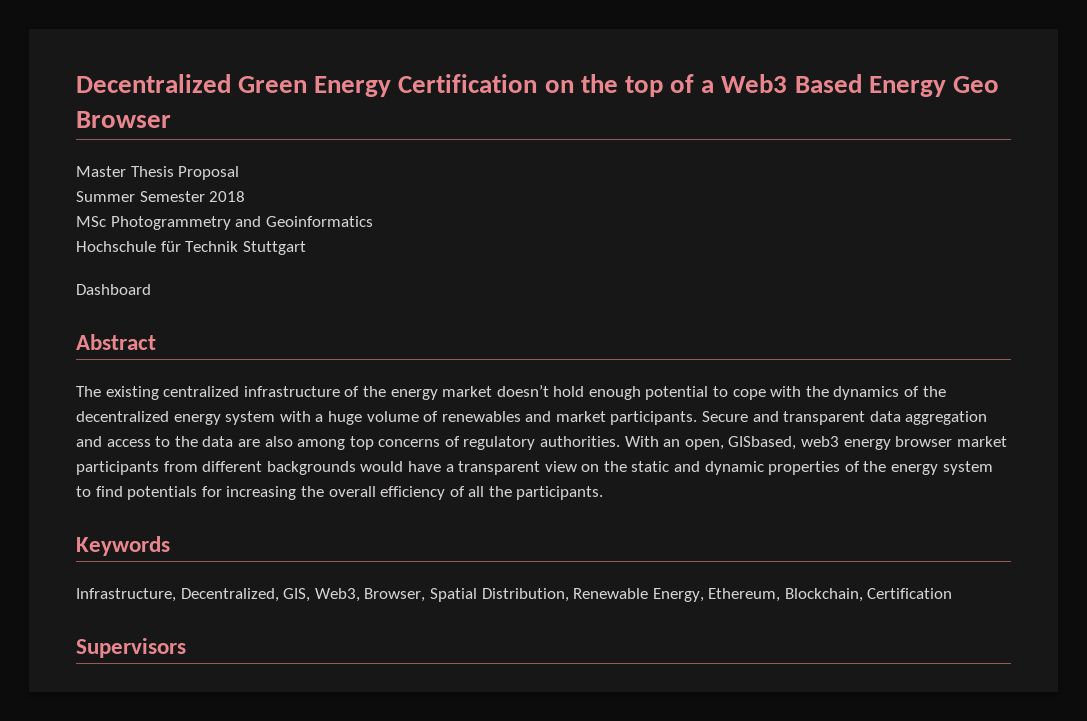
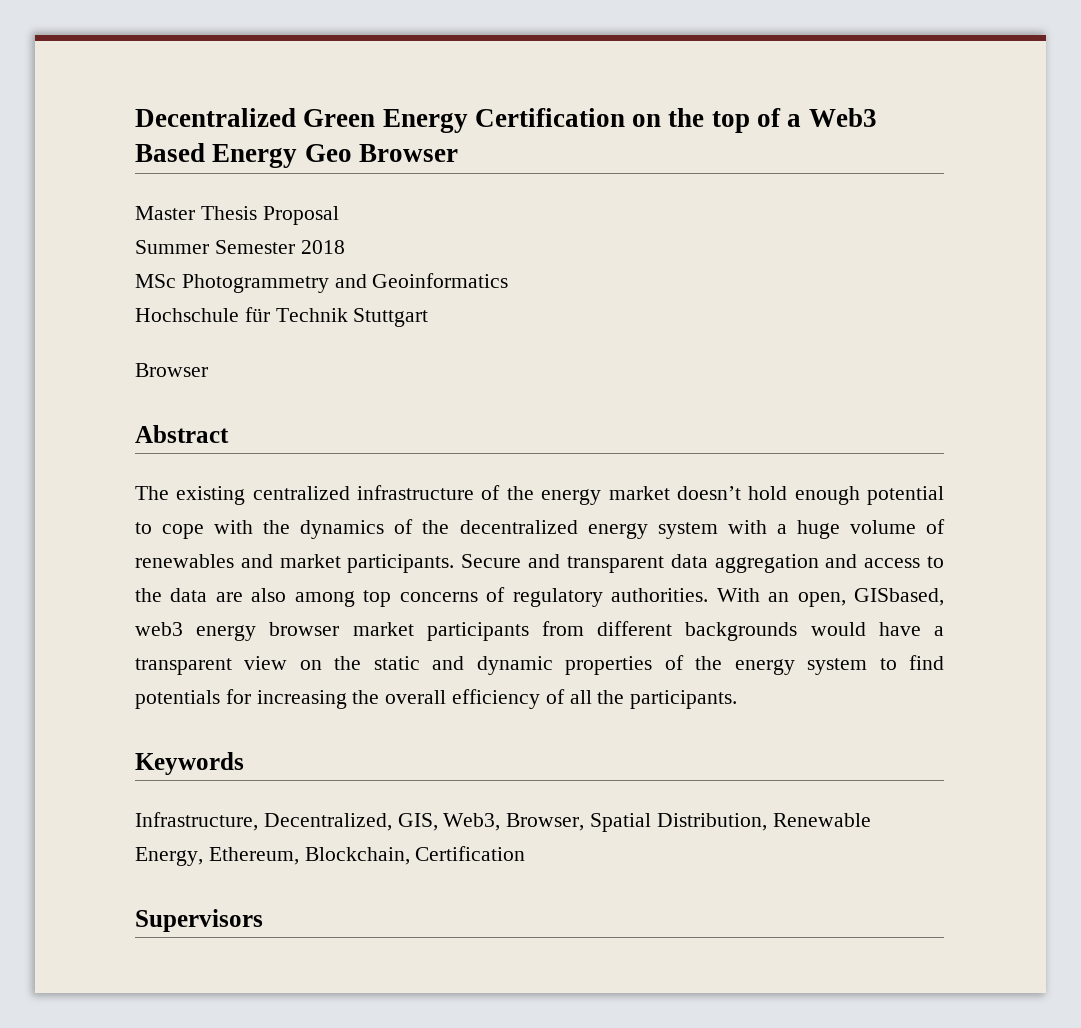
  Hochschule für Technik Stuttgart
- Dashboard
+ Browser

